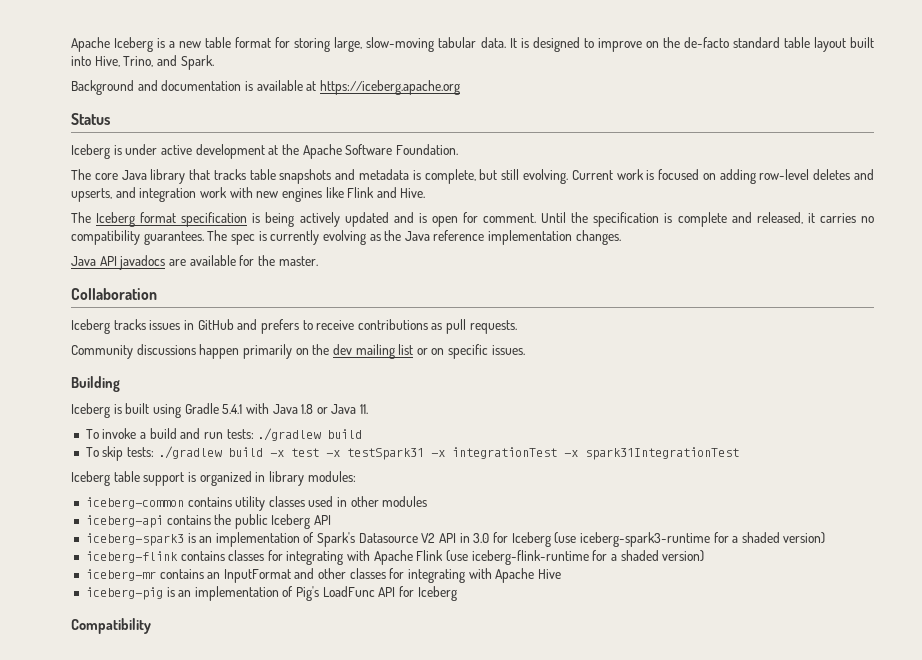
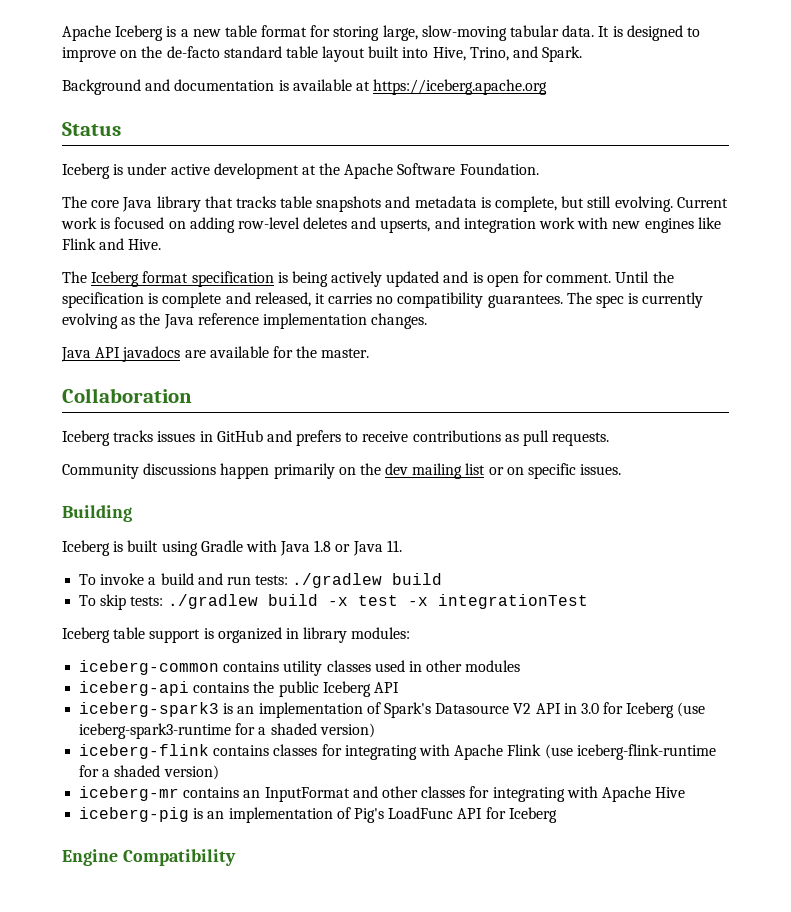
- Iceberg is built using Gradle 5.4.1 with Java 1.8 or Java 11.
+ Iceberg is built using Gradle with Java 1.8 or Java 11.
- To skip tests: ./gradlew build -x test -x testSpark31 -x integrationTest -x spark31IntegrationTest
+ To skip tests: ./gradlew build -x test -x integrationTest
- Compatibility
+ Engine Compatibility

